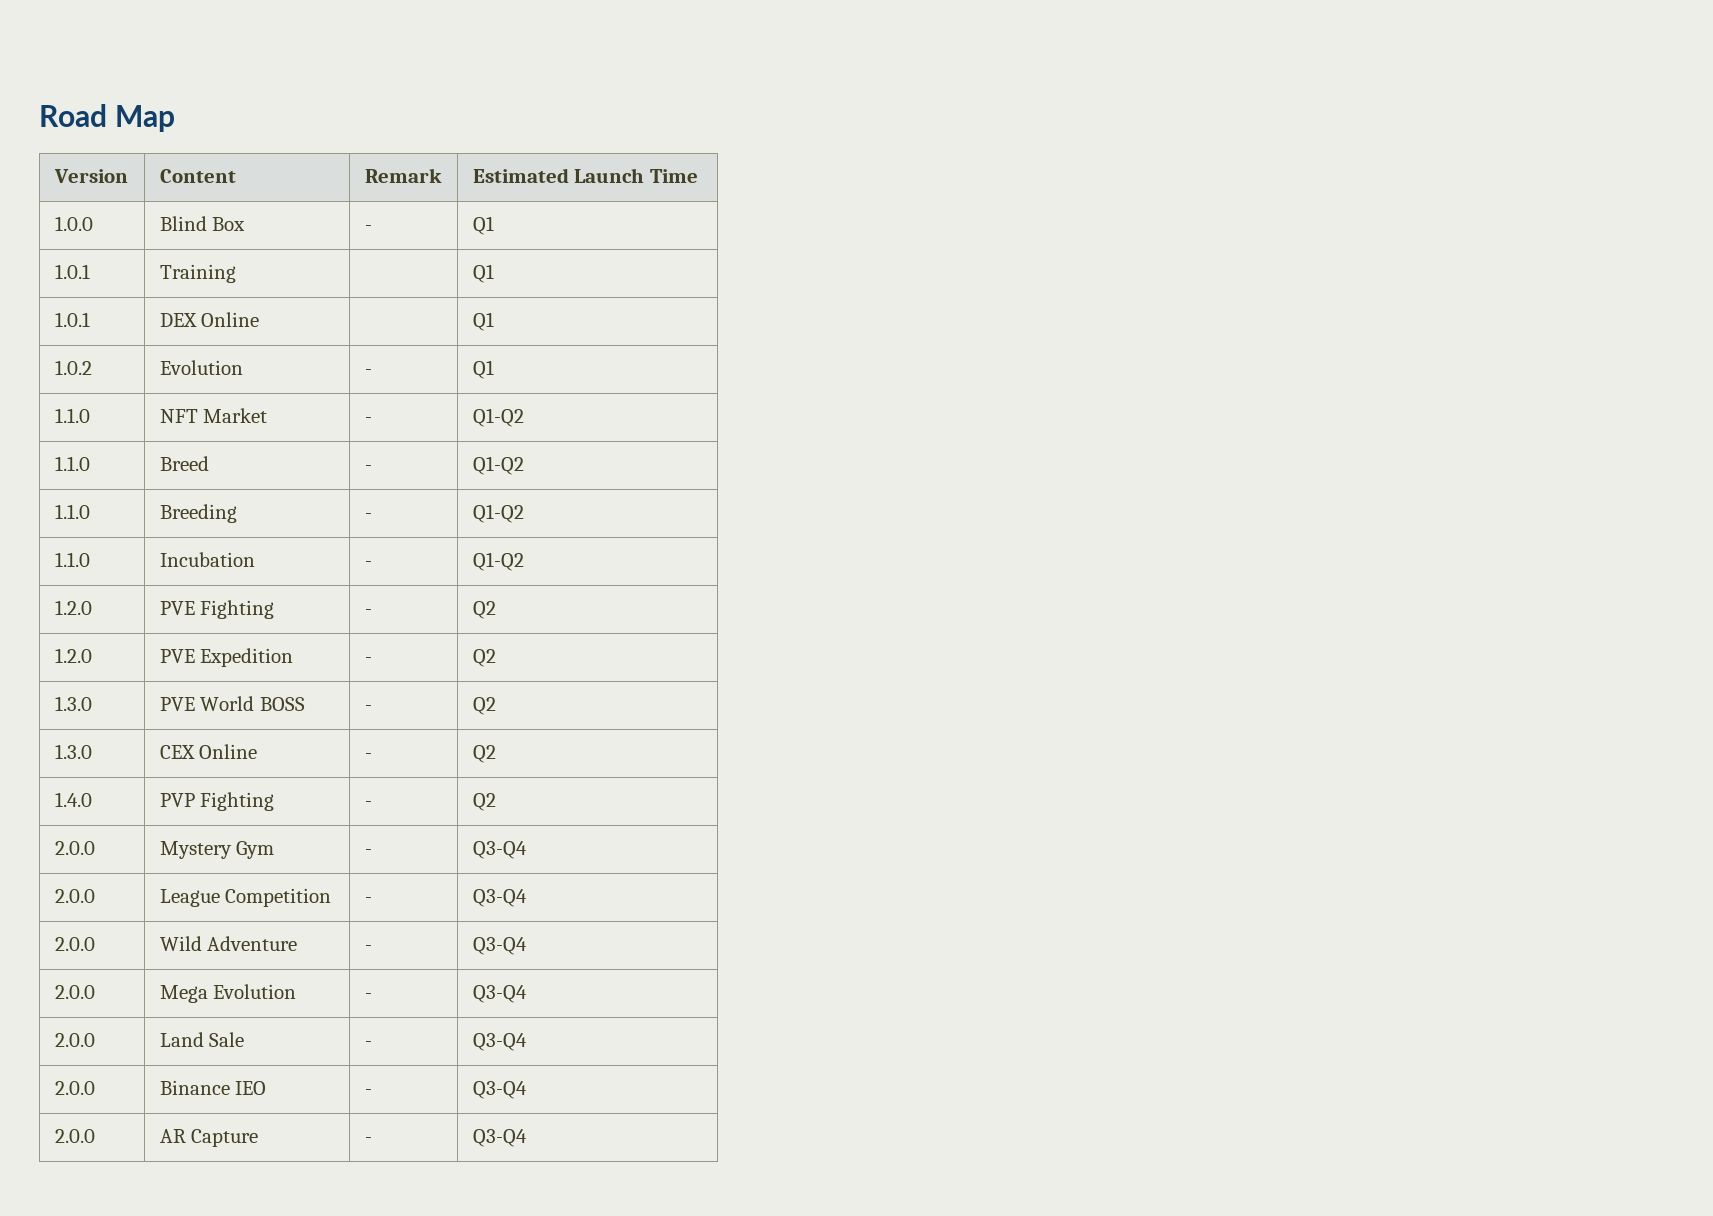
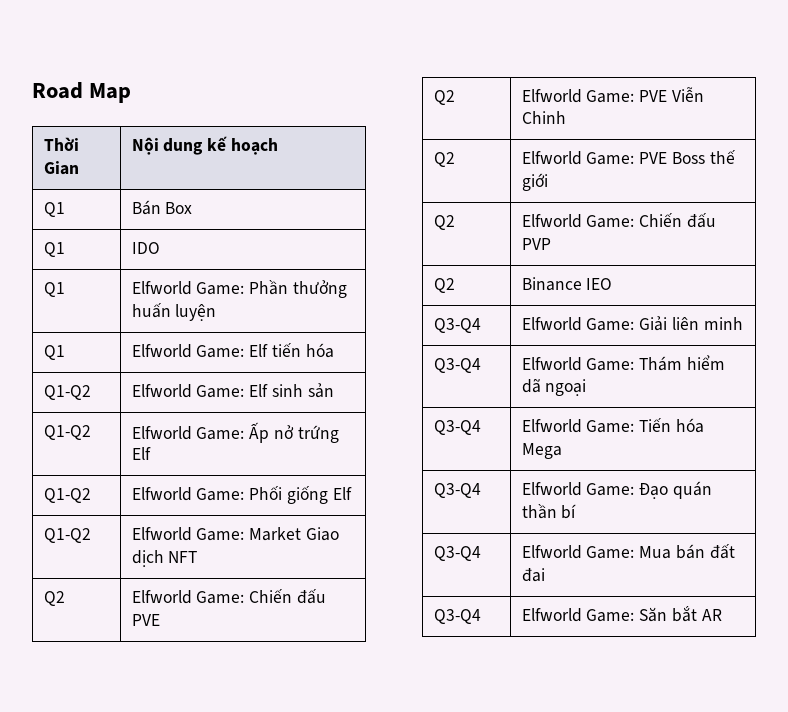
- Version | Content | Remark | Estimated Launch Time
- 1.0.0 | Blind Box | - | Q1
- 1.0.1 | Training | | Q1
- 1.0.1 | DEX Online | | Q1
- 1.0.2 | Evolution | - | Q1
- 1.1.0 | NFT Market | - | Q1-Q2
- 1.1.0 | Breed | - | Q1-Q2
- 1.1.0 | Breeding | - | Q1-Q2
- 1.1.0 | Incubation | - | Q1-Q2
- 1.2.0 | PVE Fighting | - | Q2
- 1.2.0 | PVE Expedition | - | Q2
- 1.3.0 | PVE World BOSS | - | Q2
- 1.3.0 | CEX Online | - | Q2
- 1.4.0 | PVP Fighting | - | Q2
- 2.0.0 | Mystery Gym | - | Q3-Q4
- 2.0.0 | League Competition | - | Q3-Q4
- 2.0.0 | Wild Adventure | - | Q3-Q4
- 2.0.0 | Mega Evolution | - | Q3-Q4
- 2.0.0 | Land Sale | - | Q3-Q4
- 2.0.0 | Binance IEO | - | Q3-Q4
- 2.0.0 | AR Capture | - | Q3-Q4
+ Thời Gian | Nội dung kế hoạch
+ Q1 | Bán Box
+ Q1 | IDO
+ Q1 | Elfworld Game: Phần thưởng huấn luyện
+ Q1 | Elfworld Game: Elf tiến hóa
+ Q1-Q2 | Elfworld Game: Elf sinh sản
+ Q1-Q2 | Elfworld Game: Ấp nở trứng Elf
+ Q1-Q2 | Elfworld Game: Phối giống Elf
+ Q1-Q2 | Elfworld Game: Market Giao dịch NFT
+ Q2 | Elfworld Game: Chiến đấu PVE
+ Q2 | Elfworld Game: PVE Viễn Chinh
+ Q2 | Elfworld Game: PVE Boss thế giới
+ Q2 | Elfworld Game: Chiến đấu PVP
+ Q2 | Binance IEO
+ Q3-Q4 | Elfworld Game: Giải liên minh
+ Q3-Q4 | Elfworld Game: Thám hiểm dã ngoại
+ Q3-Q4 | Elfworld Game: Tiến hóa Mega
+ Q3-Q4 | Elfworld Game: Đạo quán thần bí
+ Q3-Q4 | Elfworld Game: Mua bán đất đai
+ Q3-Q4 | Elfworld Game: Săn bắt AR

